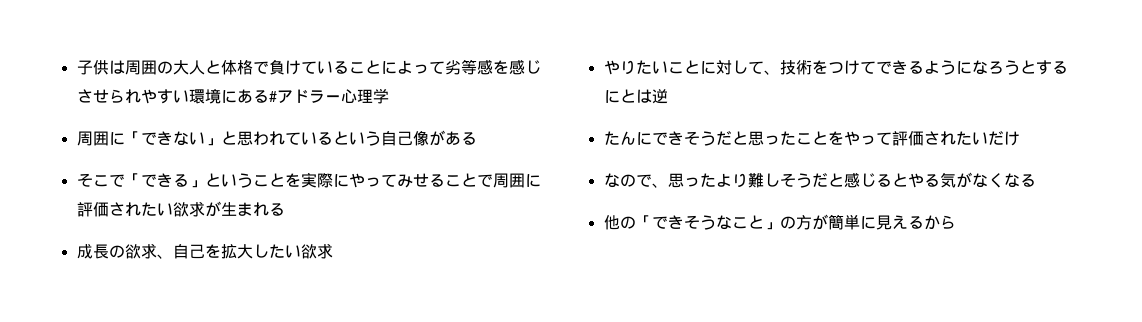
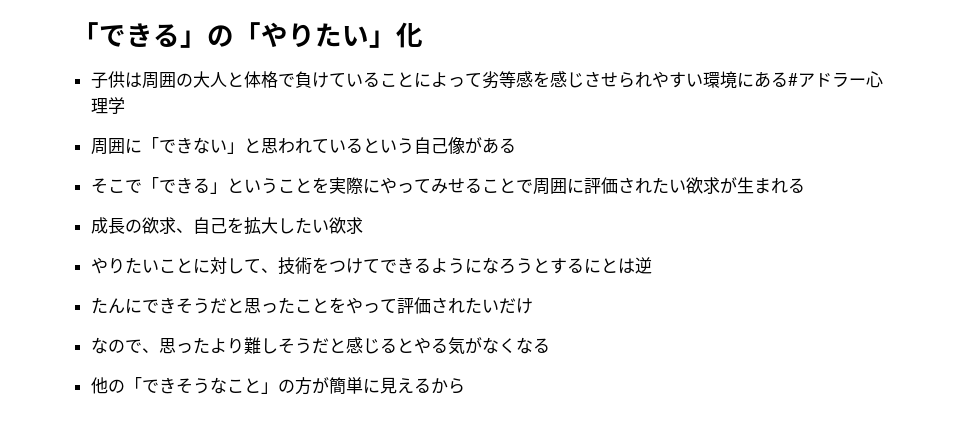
+ 「できる」の「やりたい」化

